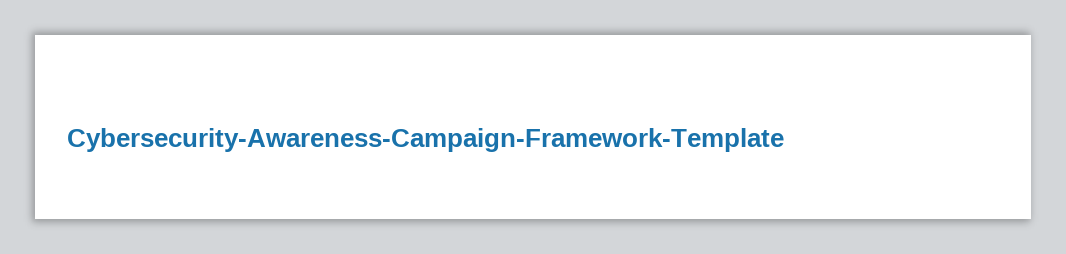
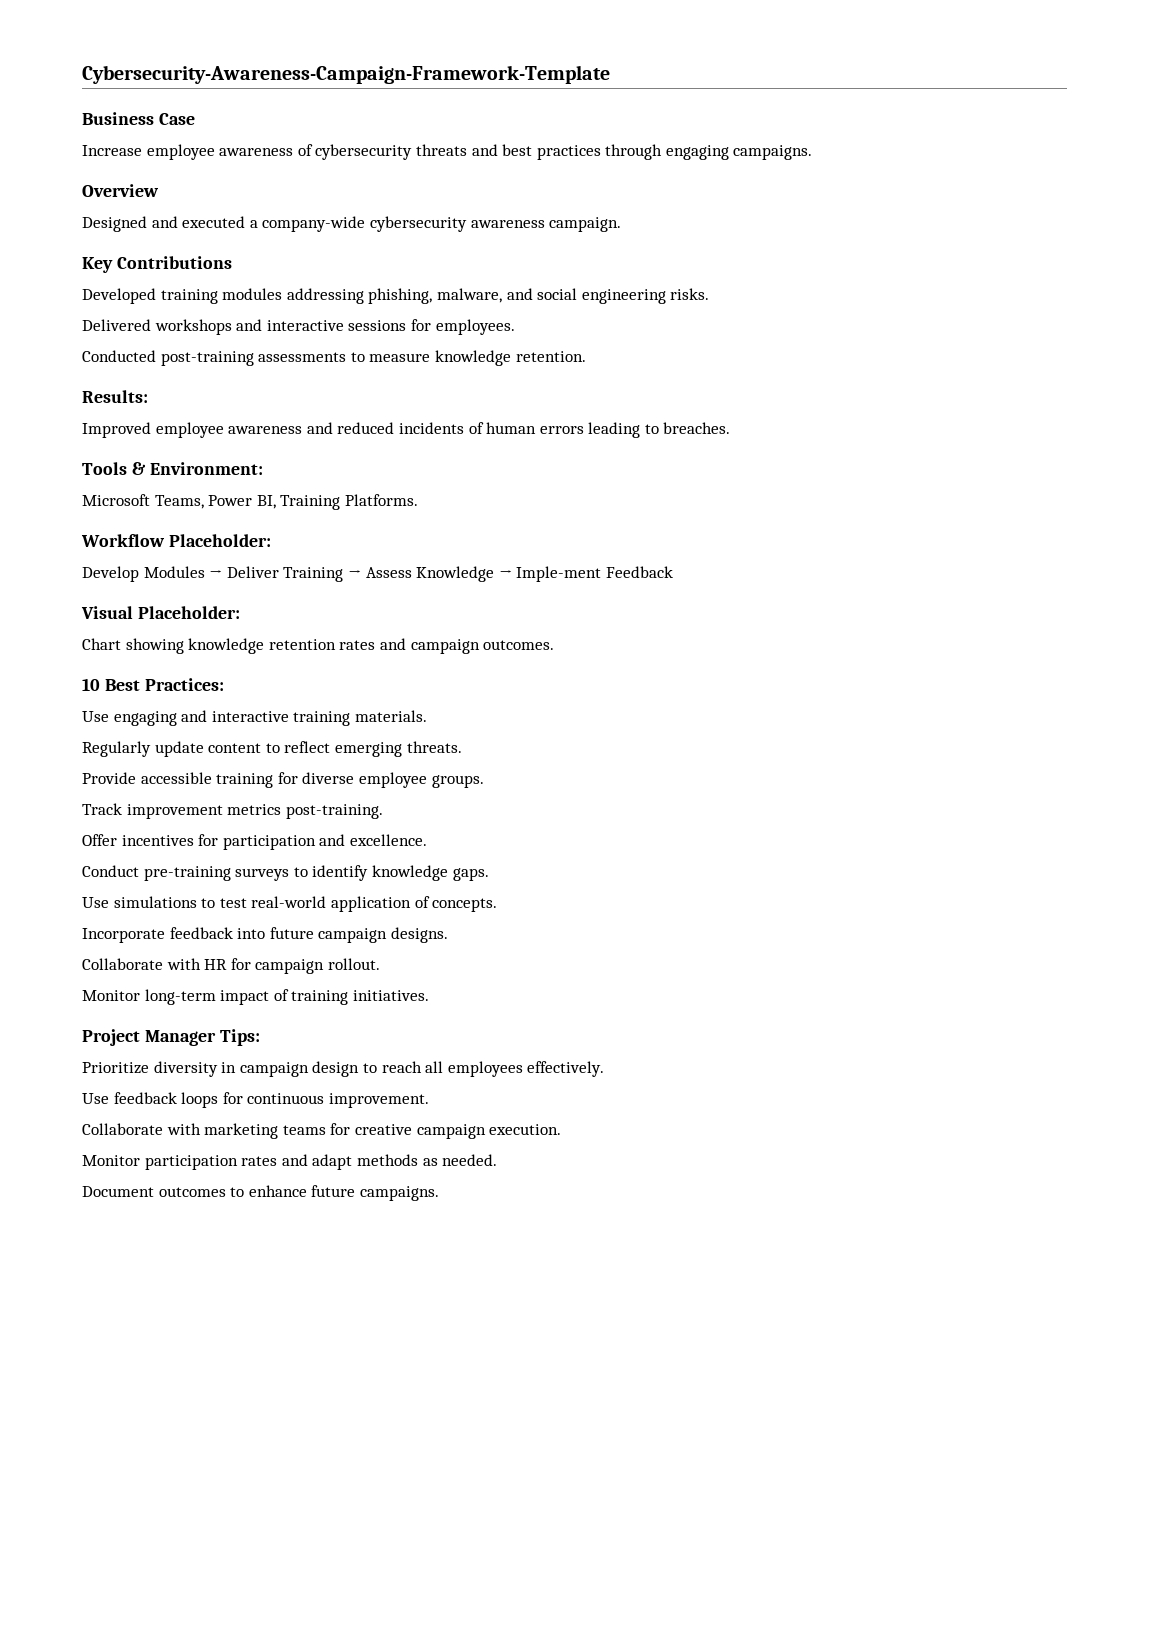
+ Business Case
+ Increase employee awareness of cybersecurity threats and best practices through engaging campaigns.
+ Overview
+ Designed and executed a company-wide cybersecurity awareness campaign.
+ Key Contributions
+ Developed training modules addressing phishing, malware, and social engineering risks.
+ Delivered workshops and interactive sessions for employees.
+ Conducted post-training assessments to measure knowledge retention.
+ Results:
+ Improved employee awareness and reduced incidents of human errors leading to breaches.
+ Tools & Environment:
+ Microsoft Teams, Power BI, Training Platforms.
+ Workflow Placeholder:
+ Develop Modules → Deliver Training → Assess Knowledge → Imple-ment Feedback
+ Visual Placeholder:
+ Chart showing knowledge retention rates and campaign outcomes.
+ 10 Best Practices:
+ Use engaging and interactive training materials.
+ Regularly update content to reflect emerging threats.
+ Provide accessible training for diverse employee groups.
+ Track improvement metrics post-training.
+ Offer incentives for participation and excellence.
+ Conduct pre-training surveys to identify knowledge gaps.
+ Use simulations to test real-world application of concepts.
+ Incorporate feedback into future campaign designs.
+ Collaborate with HR for campaign rollout.
+ Monitor long-term impact of training initiatives.
+ Project Manager Tips:
+ Prioritize diversity in campaign design to reach all employees effectively.
+ Use feedback loops for continuous improvement.
+ Collaborate with marketing teams for creative campaign execution.
+ Monitor participation rates and adapt methods as needed.
+ Document outcomes to enhance future campaigns.

